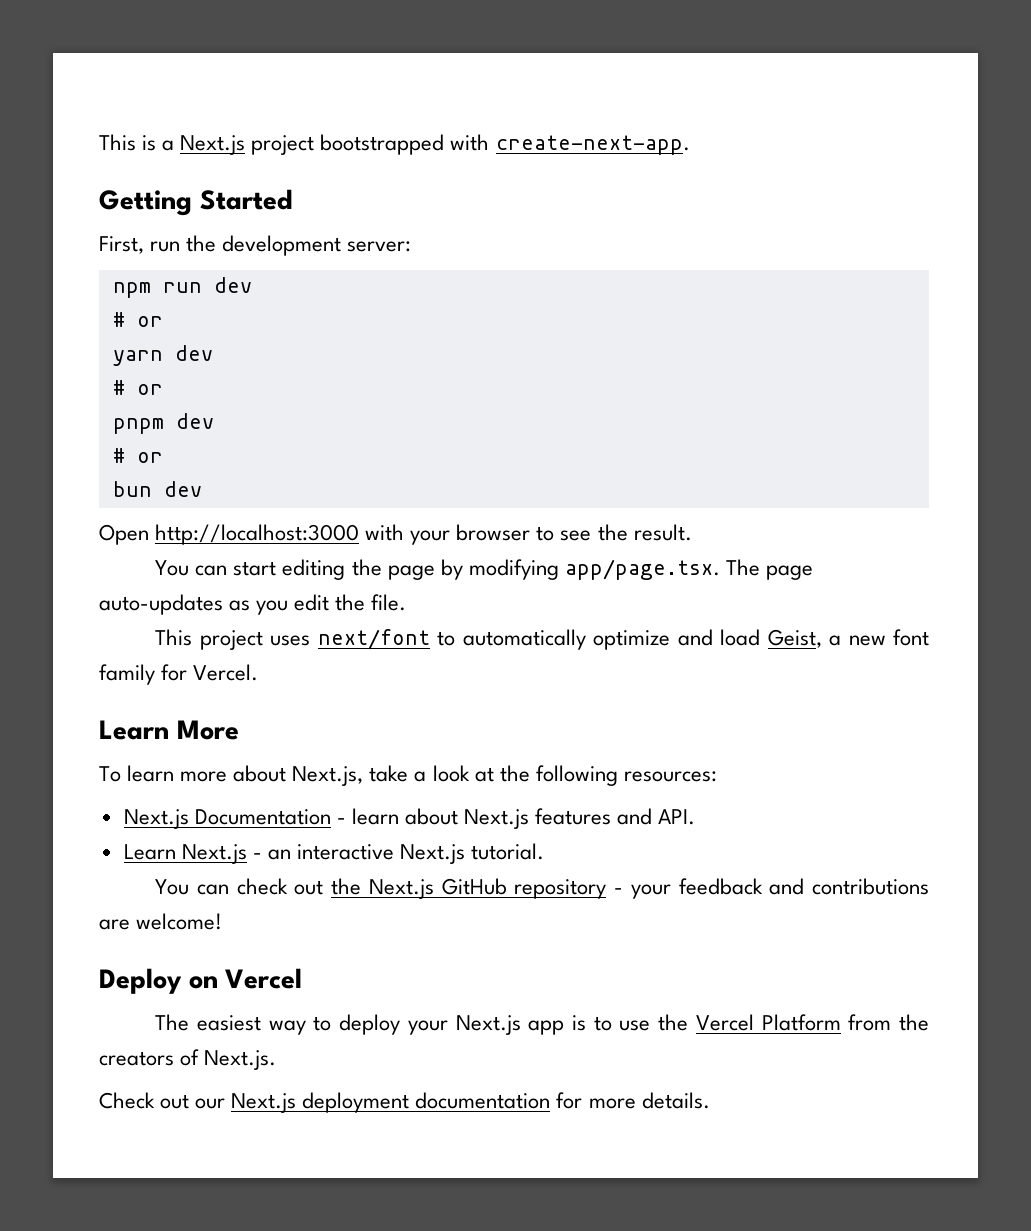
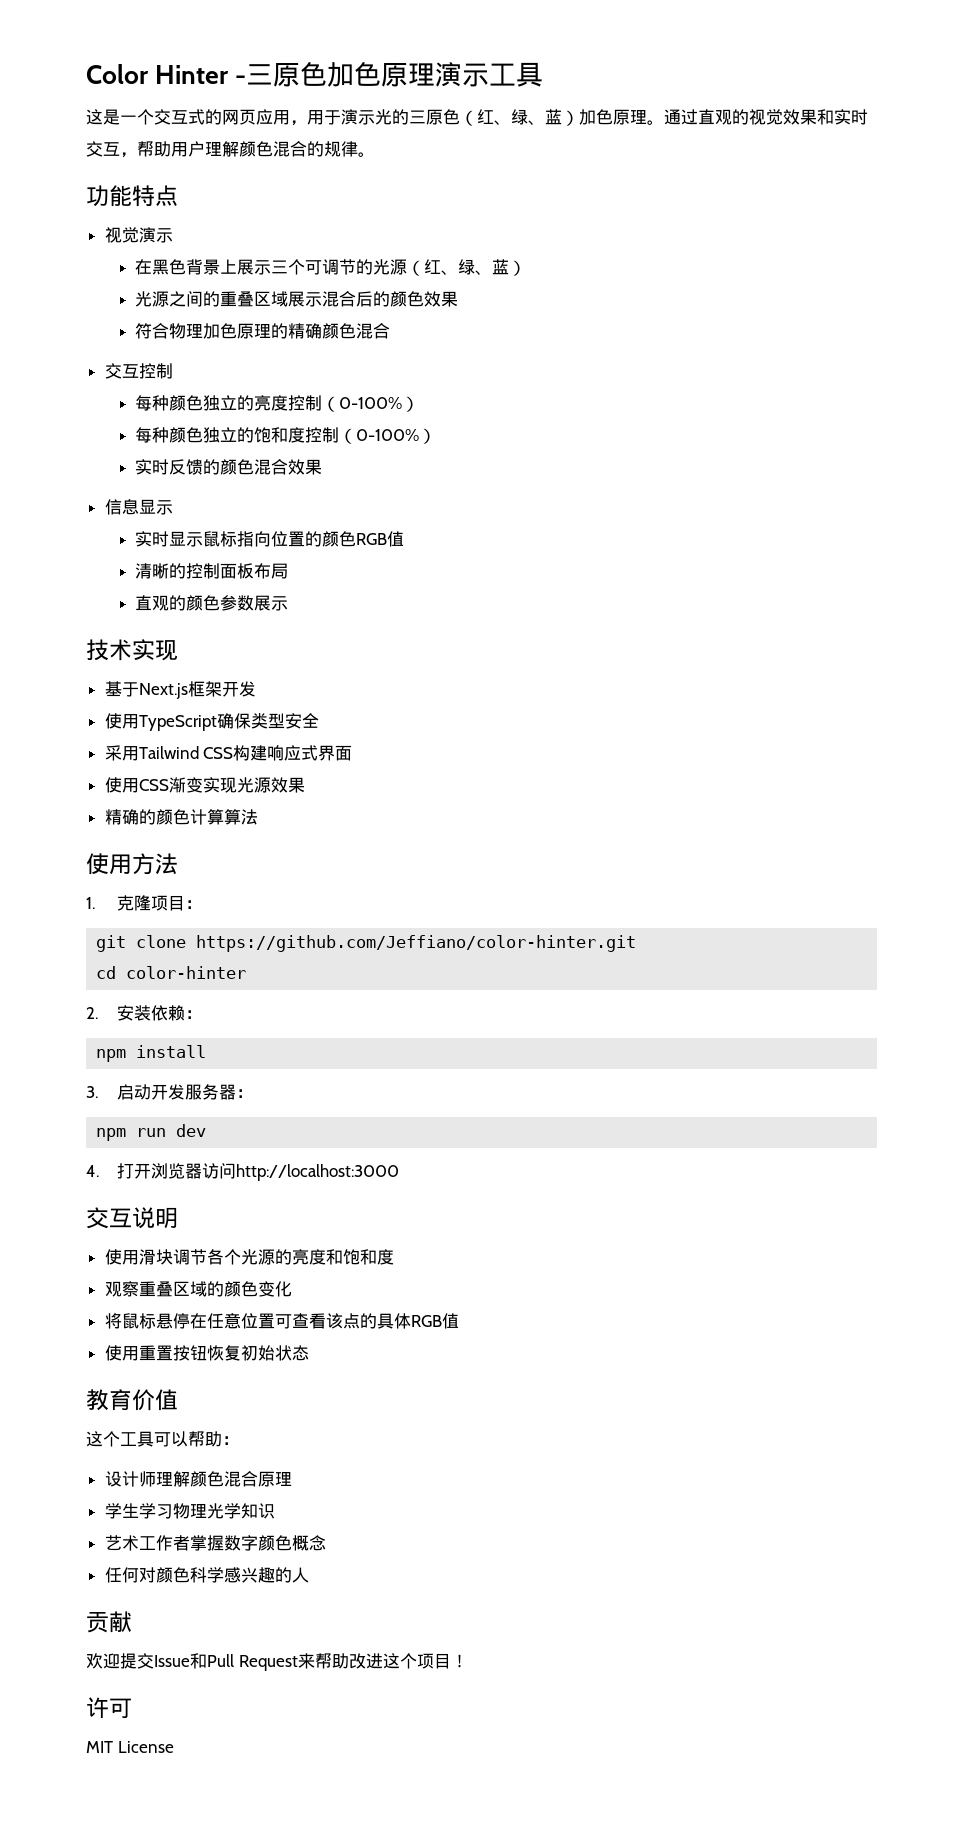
- This is a Next.js project bootstrapped with create-next-app.
- Getting Started
- First, run the development server:
+ Color Hinter -三原色加色原理演示工具
+ 这是一个交互式的网页应用，用于演示光的三原色（红、绿、蓝）加色原理。通过直观的视觉效果和实时交互，帮助用户理解颜色混合的规律。
+ 功能特点
+ 视觉演示
+ 在黑色背景上展示三个可调节的光源（红、绿、蓝）
+ 光源之间的重叠区域展示混合后的颜色效果
+ 符合物理加色原理的精确颜色混合
+ 交互控制
+ 每种颜色独立的亮度控制（0-100%）
+ 每种颜色独立的饱和度控制（0-100%）
+ 实时反馈的颜色混合效果
+ 信息显示
+ 实时显示鼠标指向位置的颜色RGB值
+ 清晰的控制面板布局
+ 直观的颜色参数展示
+ 技术实现
+ 基于Next.js框架开发
+ 使用TypeScript确保类型安全
+ 采用Tailwind CSS构建响应式界面
+ 使用CSS渐变实现光源效果
+ 精确的颜色计算算法
+ 使用方法
+ 1.克隆项目：
+ git clone https://github.com/Jeffiano/color-hinter.git
+ cd color-hinter
+ 2.安装依赖：
+ npm install
+ 3.启动开发服务器：
  npm run dev
- # or
- yarn dev
- # or
- pnpm dev
- # or
- bun dev
- Open http://localhost:3000 with your browser to see the result.
- You can start editing the page by modifying app/page.tsx. The page auto-updates as you edit the file.
- This project uses next/font to automatically optimize and load Geist, a new font family for Vercel.
- Learn More
- To learn more about Next.js, take a look at the following resources:
- Next.js Documentation - learn about Next.js features and API.
- Learn Next.js - an interactive Next.js tutorial.
- You can check out the Next.js GitHub repository - your feedback and contributions are welcome!
- Deploy on Vercel
- The easiest way to deploy your Next.js app is to use the Vercel Platform from the creators of Next.js.
- Check out our Next.js deployment documentation for more details.
+ 4.打开浏览器访问http://localhost:3000
+ 交互说明
+ 使用滑块调节各个光源的亮度和饱和度
+ 观察重叠区域的颜色变化
+ 将鼠标悬停在任意位置可查看该点的具体RGB值
+ 使用重置按钮恢复初始状态
+ 教育价值
+ 这个工具可以帮助：
+ 设计师理解颜色混合原理
+ 学生学习物理光学知识
+ 艺术工作者掌握数字颜色概念
+ 任何对颜色科学感兴趣的人
+ 贡献
+ 欢迎提交Issue和Pull Request来帮助改进这个项目！
+ 许可
+ MIT License

